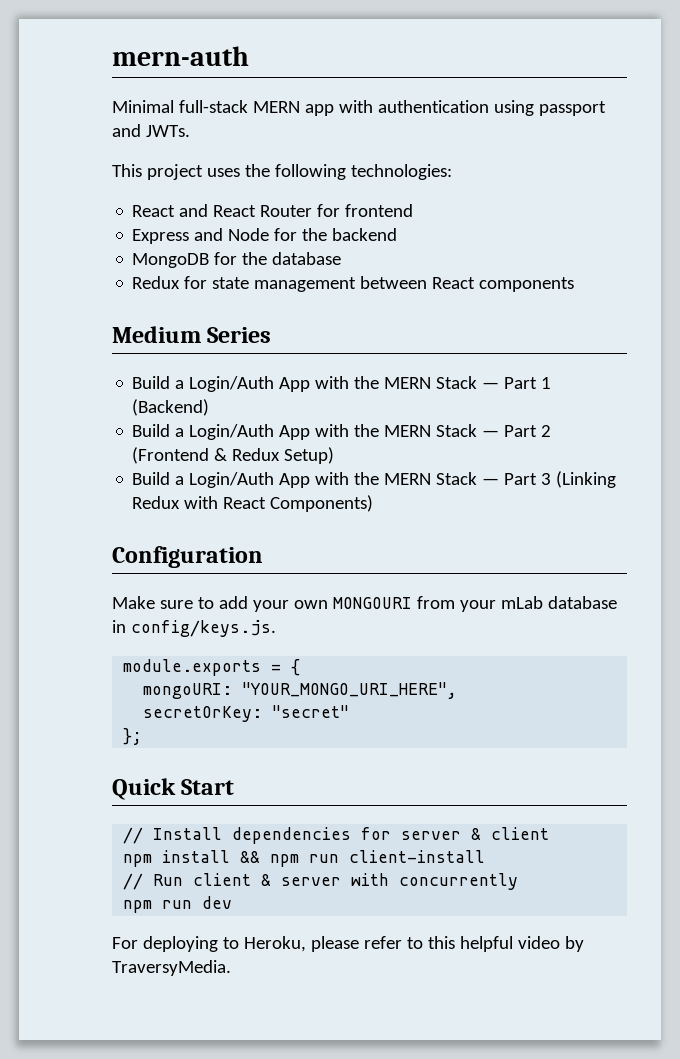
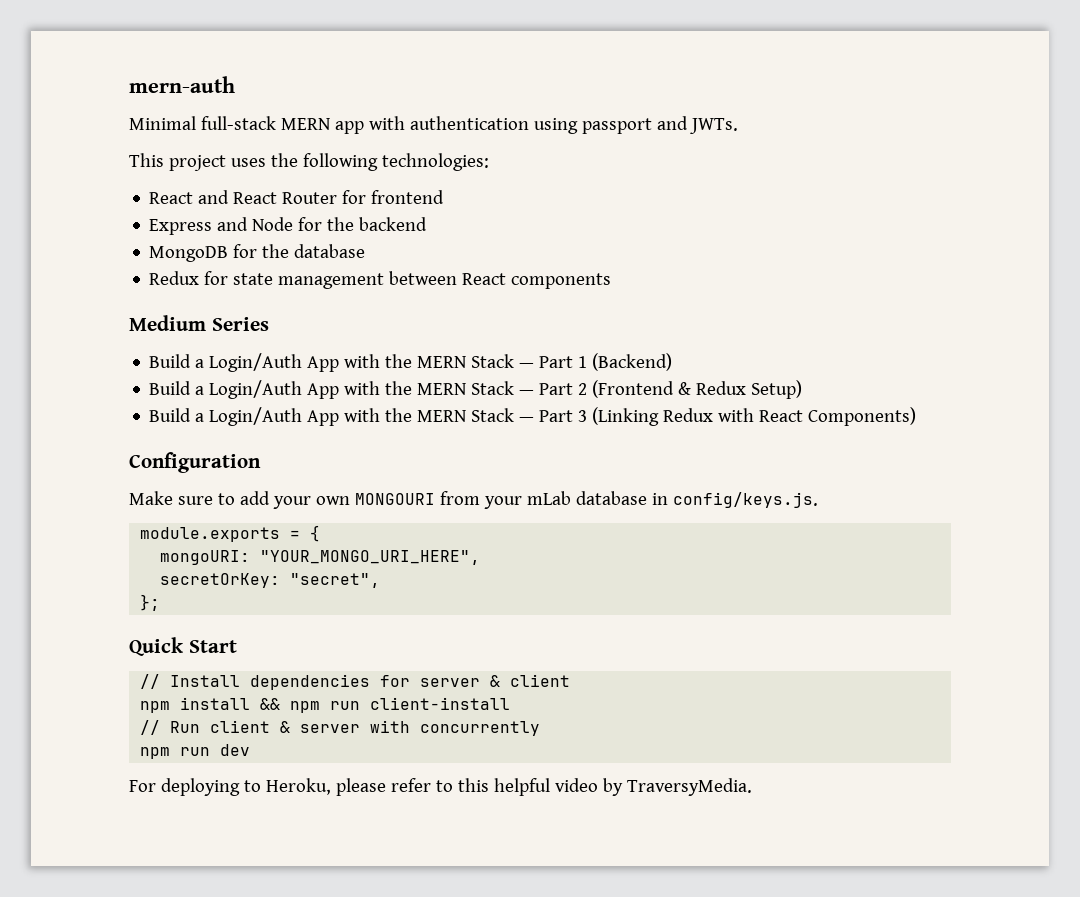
- secretOrKey: "secret"
+ secretOrKey: "secret",

